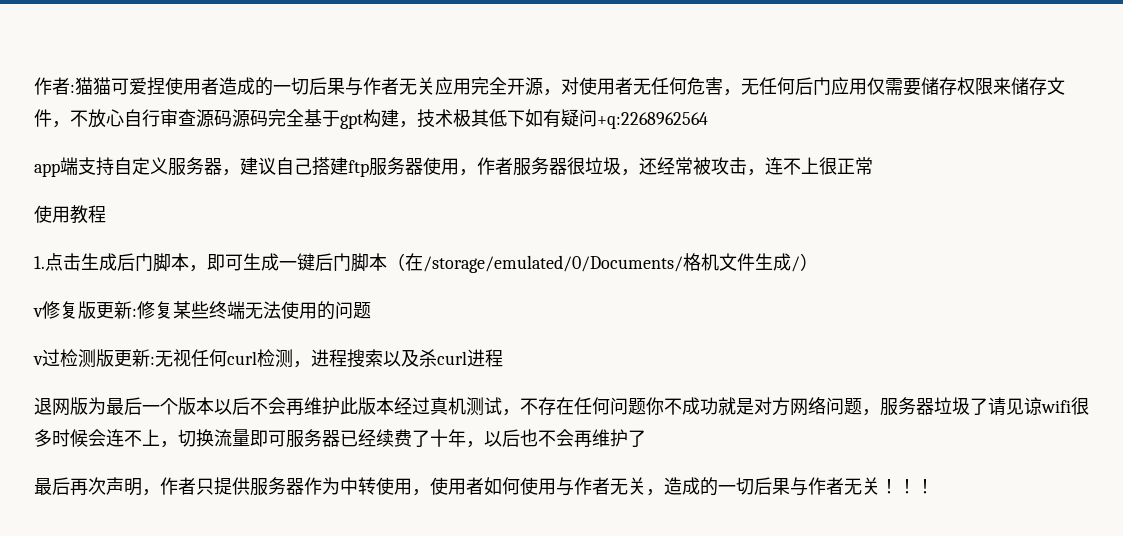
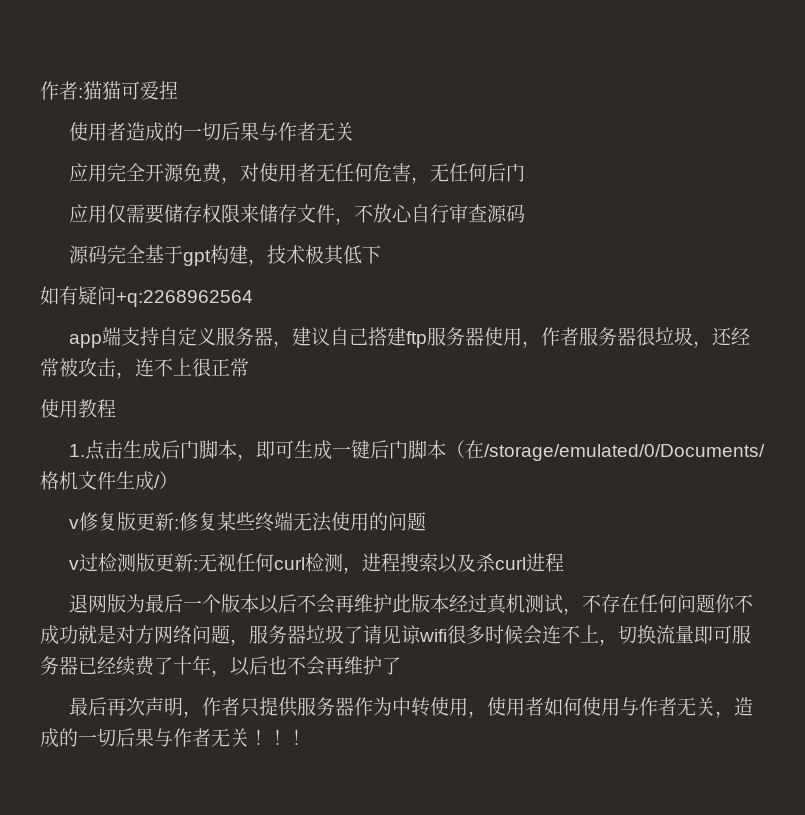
- 作者:猫猫可爱捏使用者造成的一切后果与作者无关应用完全开源，对使用者无任何危害，无任何后门应用仅需要储存权限来储存文件，不放心自行审查源码源码完全基于gpt构建，技术极其低下如有疑问+q:2268962564
+ 作者:猫猫可爱捏
+ 使用者造成的一切后果与作者无关
+ 应用完全开源免费，对使用者无任何危害，无任何后门
+ 应用仅需要储存权限来储存文件，不放心自行审查源码
+ 源码完全基于gpt构建，技术极其低下
+ 如有疑问+q:2268962564

